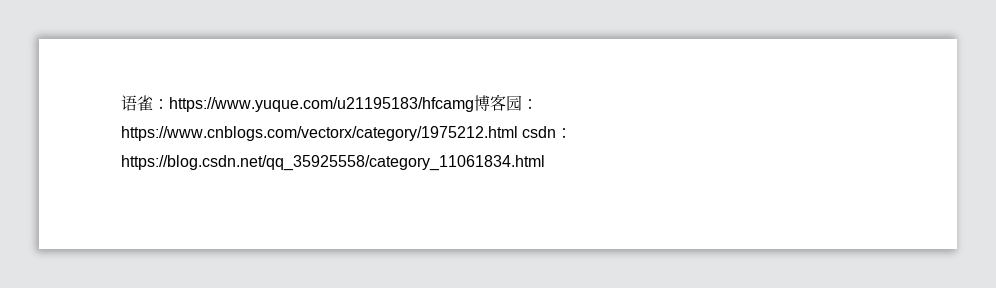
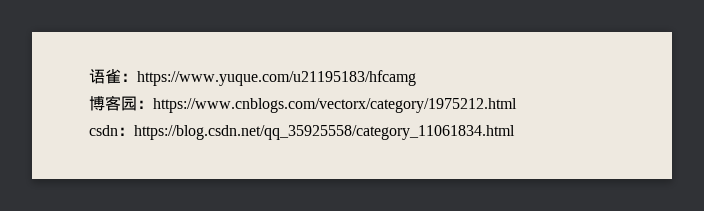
- 语雀：https://www.yuque.com/u21195183/hfcamg博客园：https://www.cnblogs.com/vectorx/category/1975212.html csdn：https://blog.csdn.net/qq_35925558/category_11061834.html
+ 语雀：https://www.yuque.com/u21195183/hfcamg
+ 博客园：https://www.cnblogs.com/vectorx/category/1975212.html
+ csdn：https://blog.csdn.net/qq_35925558/category_11061834.html

